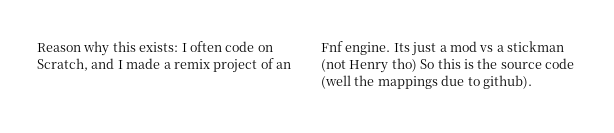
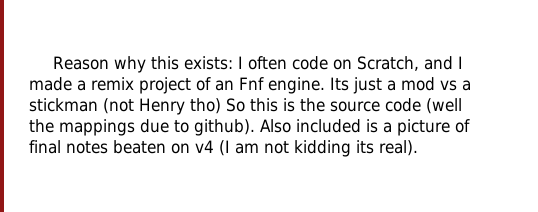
+ Also included is a picture of final notes beaten on v4 (I am not kidding its real).

